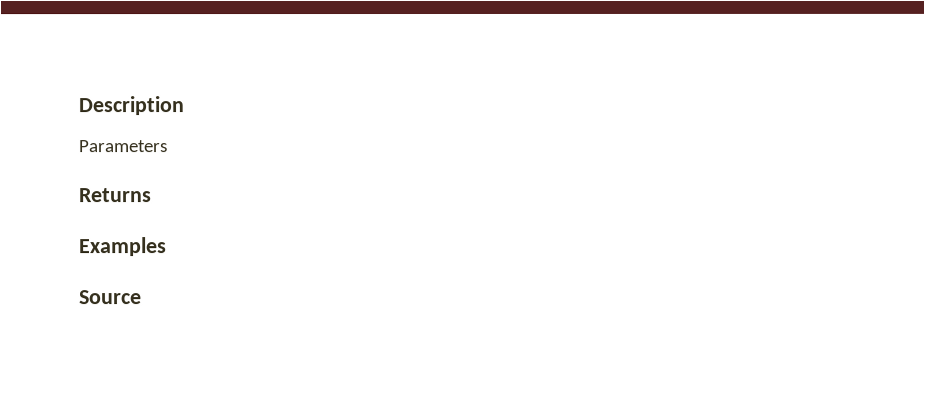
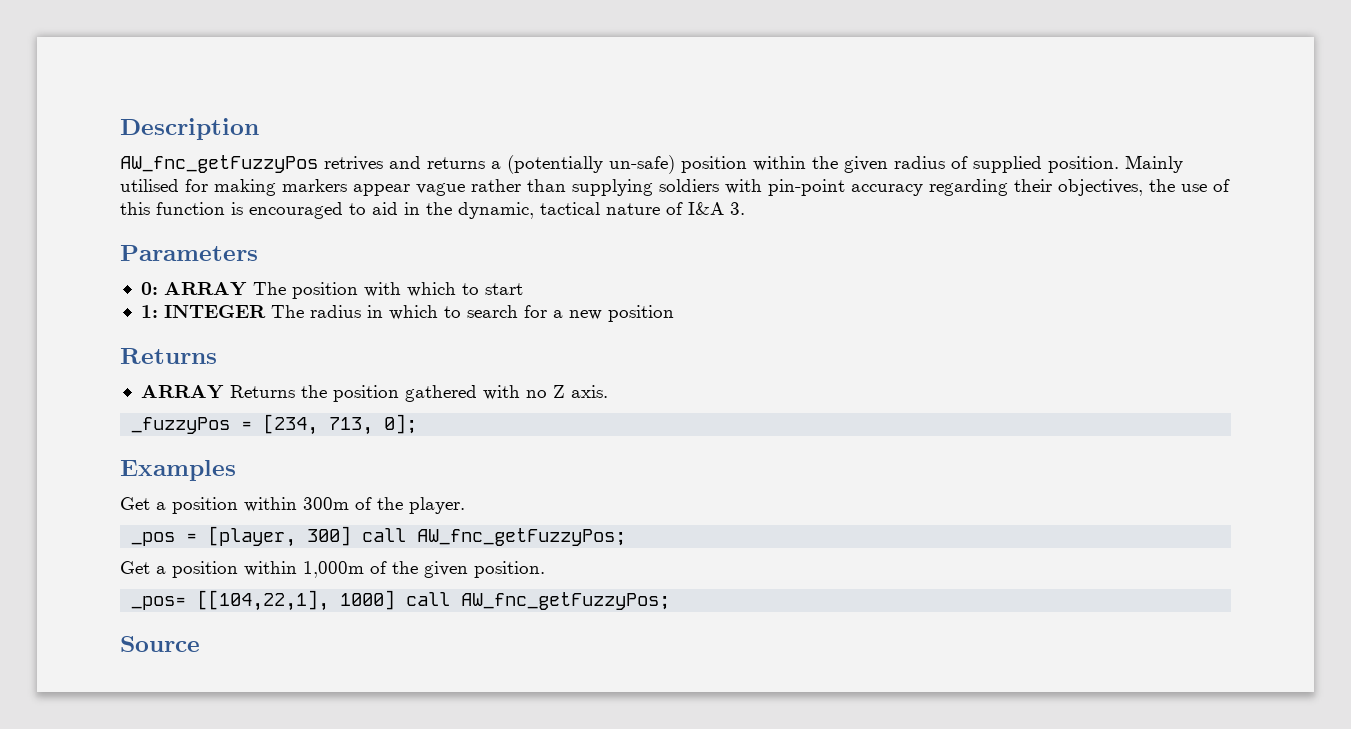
+ AW_fnc_getFuzzyPos retrives and returns a (potentially un-safe) position within the given radius of supplied position. Mainly utilised for making markers appear vague rather than supplying soldiers with pin-point accuracy regarding their objectives, the use of this function is encouraged to aid in the dynamic, tactical nature of I&A 3.
  Parameters
+ 0: ARRAY The position with which to start
+ 1: INTEGER The radius in which to search for a new position
  Returns
+ ARRAY Returns the position gathered with no Z axis.
+ _fuzzyPos = [234, 713, 0];
  Examples
+ Get a position within 300m of the player.
+ _pos = [player, 300] call AW_fnc_getFuzzyPos;
+ Get a position within 1,000m of the given position.
+ _pos= [[104,22,1], 1000] call AW_fnc_getFuzzyPos;

